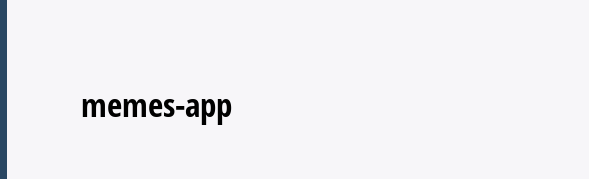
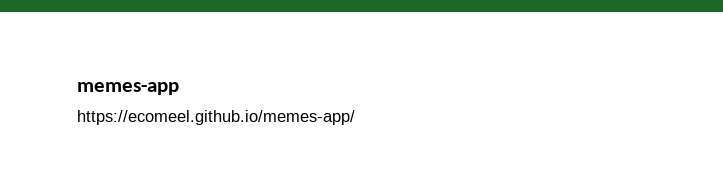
+ https://ecomeel.github.io/memes-app/

